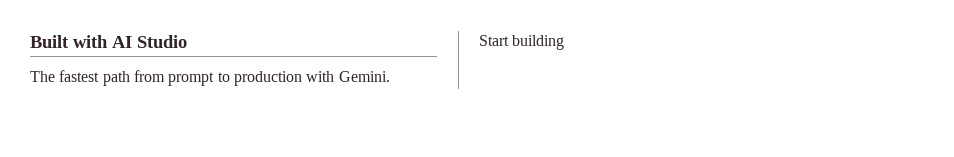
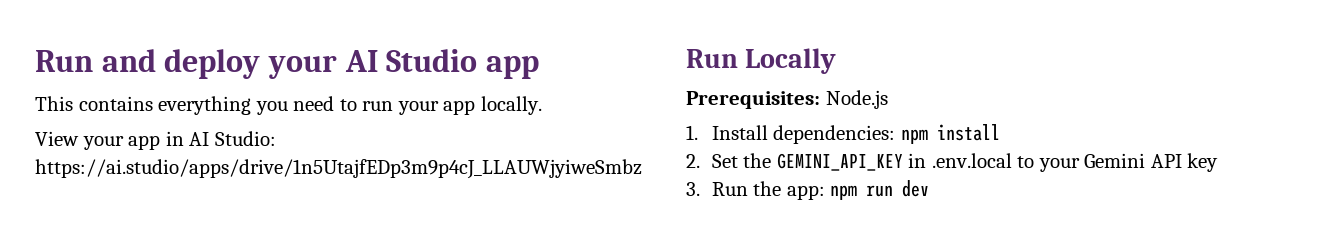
- Built with AI Studio
- The fastest path from prompt to production with Gemini.
- Start building
+ Run and deploy your AI Studio app
+ This contains everything you need to run your app locally.
+ View your app in AI Studio: https://ai.studio/apps/drive/1n5UtajfEDp3m9p4cJ_LLAUWjyiweSmbz
+ Run Locally
+ Prerequisites: Node.js
+ 1. Install dependencies: npm install
+ 2. Set the GEMINI_API_KEY in .env.local to your Gemini API key
+ 3. Run the app: npm run dev

